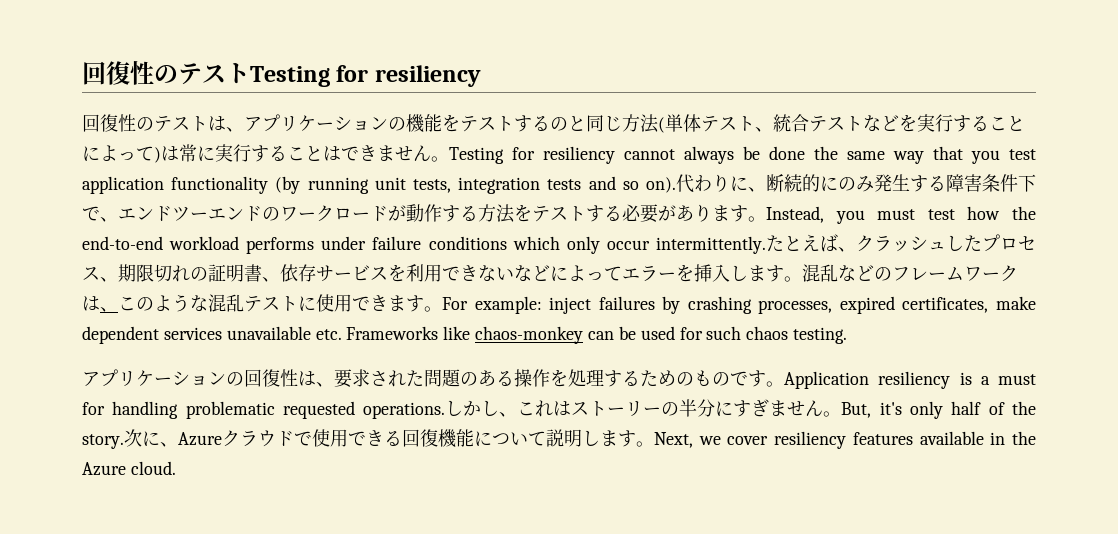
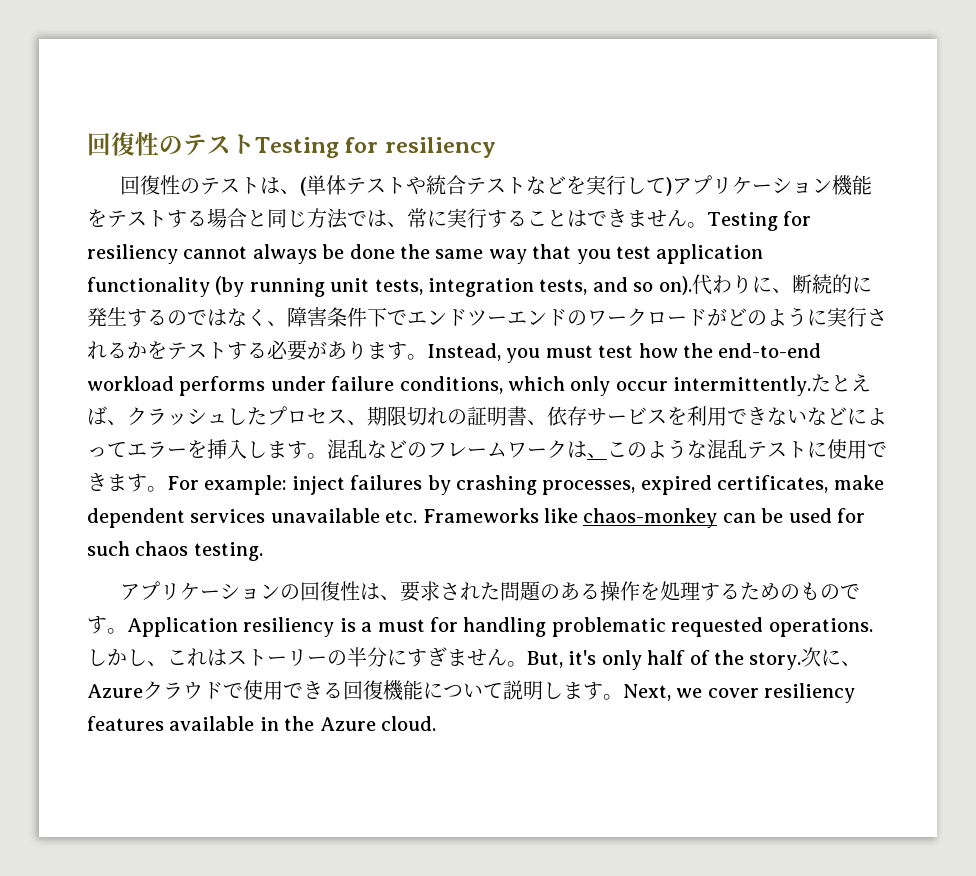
- 回復性のテストは、アプリケーションの機能をテストするのと同じ方法(単体テスト、統合テストなどを実行することによって)は常に実行することはできません。
+ 回復性のテストは、(単体テストや統合テストなどを実行して)アプリケーション機能をテストする場合と同じ方法では、常に実行することはできません。
- Testing for resiliency cannot always be done the same way that you test application functionality (by running unit tests, integration tests and so on).
+ Testing for resiliency cannot always be done the same way that you test application functionality (by running unit tests, integration tests, and so on).
- 代わりに、断続的にのみ発生する障害条件下で、エンドツーエンドのワークロードが動作する方法をテストする必要があります。
+ 代わりに、断続的に発生するのではなく、障害条件下でエンドツーエンドのワークロードがどのように実行されるかをテストする必要があります。
- Instead, you must test how the end-to-end workload performs under failure conditions which only occur intermittently.
+ Instead, you must test how the end-to-end workload performs under failure conditions, which only occur intermittently.

